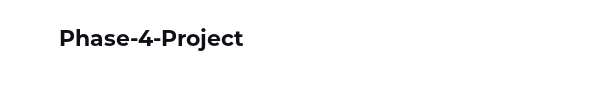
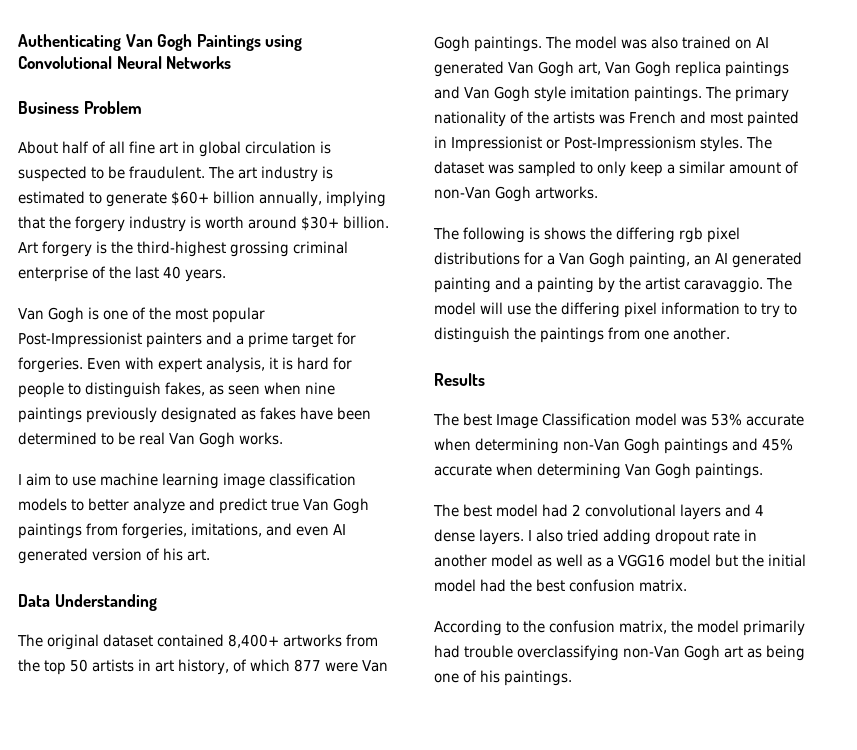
- Phase-4-Project
+ Authenticating Van Gogh Paintings using Convolutional Neural Networks
+ Business Problem
+ About half of all fine art in global circulation is suspected to be fraudulent. The art industry is estimated to generate $60+ billion annually, implying that the forgery industry is worth around $30+ billion. Art forgery is the third-highest grossing criminal enterprise of the last 40 years.
+ Van Gogh is one of the most popular Post-Impressionist painters and a prime target for forgeries. Even with expert analysis, it is hard for people to distinguish fakes, as seen when nine paintings previously designated as fakes have been determined to be real Van Gogh works.
+ I aim to use machine learning image classification models to better analyze and predict true Van Gogh paintings from forgeries, imitations, and even AI generated version of his art.
+ Data Understanding
+ The original dataset contained 8,400+ artworks from the top 50 artists in art history, of which 877 were Van Gogh paintings. The model was also trained on AI generated Van Gogh art, Van Gogh replica paintings and Van Gogh style imitation paintings. The primary nationality of the artists was French and most painted in Impressionist or Post-Impressionism styles. The dataset was sampled to only keep a similar amount of non-Van Gogh artworks.
+ The following is shows the differing rgb pixel distributions for a Van Gogh painting, an AI generated painting and a painting by the artist caravaggio. The model will use the differing pixel information to try to distinguish the paintings from one another.
+ Results
+ The best Image Classification model was 53% accurate when determining non-Van Gogh paintings and 45% accurate when determining Van Gogh paintings.
+ The best model had 2 convolutional layers and 4 dense layers. I also tried adding dropout rate in another model as well as a VGG16 model but the initial model had the best confusion matrix.
+ According to the confusion matrix, the model primarily had trouble overclassifying non-Van Gogh art as being one of his paintings.

